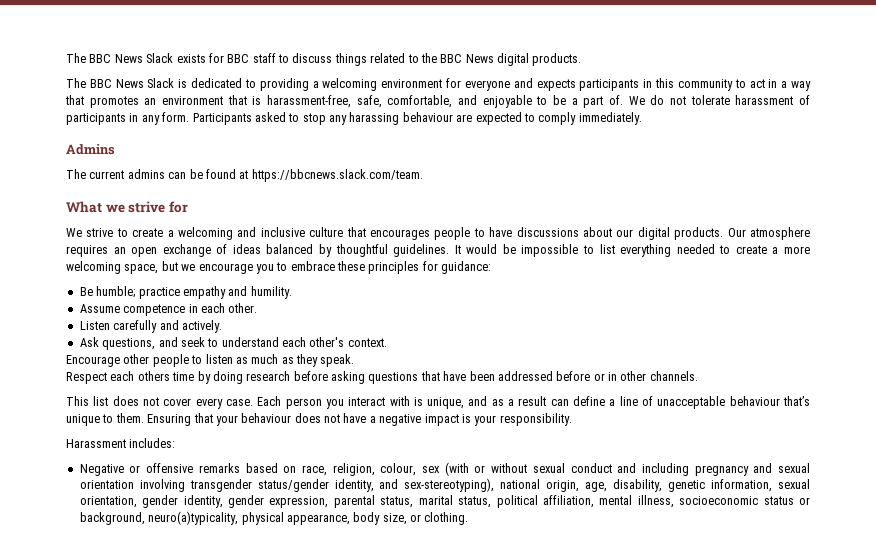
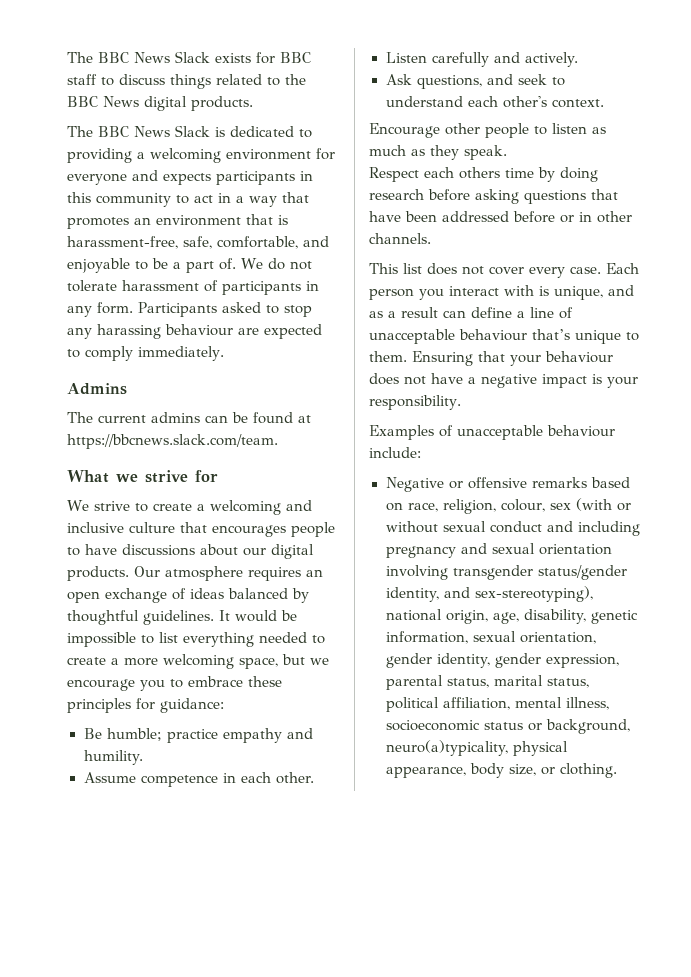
- Harassment includes:
+ Examples of unacceptable behaviour include:

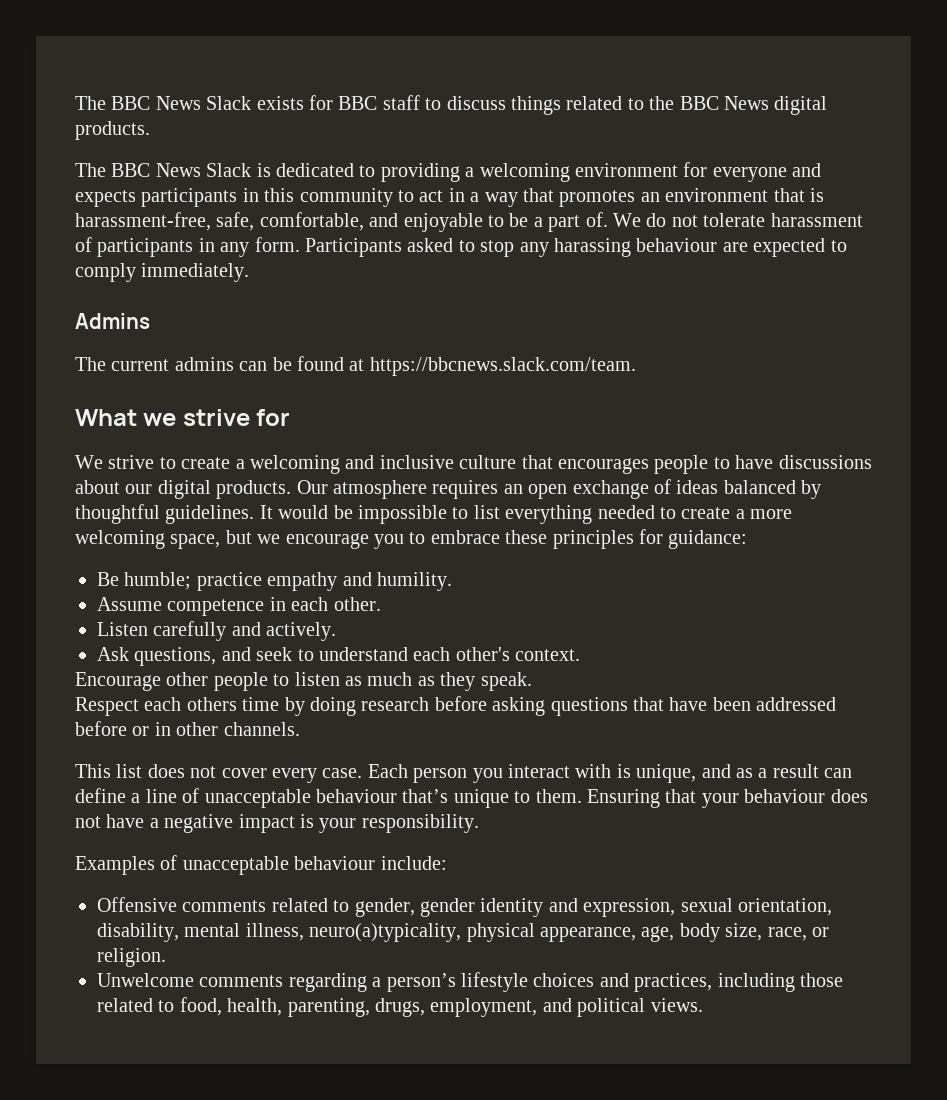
- Negative or offensive remarks based on race, religion, colour, sex (with or without sexual conduct and including pregnancy and sexual orientation involving transgender status/gender identity, and sex-stereotyping), national origin, age, disability, genetic information, sexual orientation, gender identity, gender expression, parental status, marital status, political affiliation, mental illness, socioeconomic status or background, neuro(a)typicality, physical appearance, body size, or clothing.
+ Offensive comments related to gender, gender identity and expression, sexual orientation, disability, mental illness, neuro(a)typicality, physical appearance, age, body size, race, or religion.
+ Unwelcome comments regarding a person’s lifestyle choices and practices, including those related to food, health, parenting, drugs, employment, and political views.

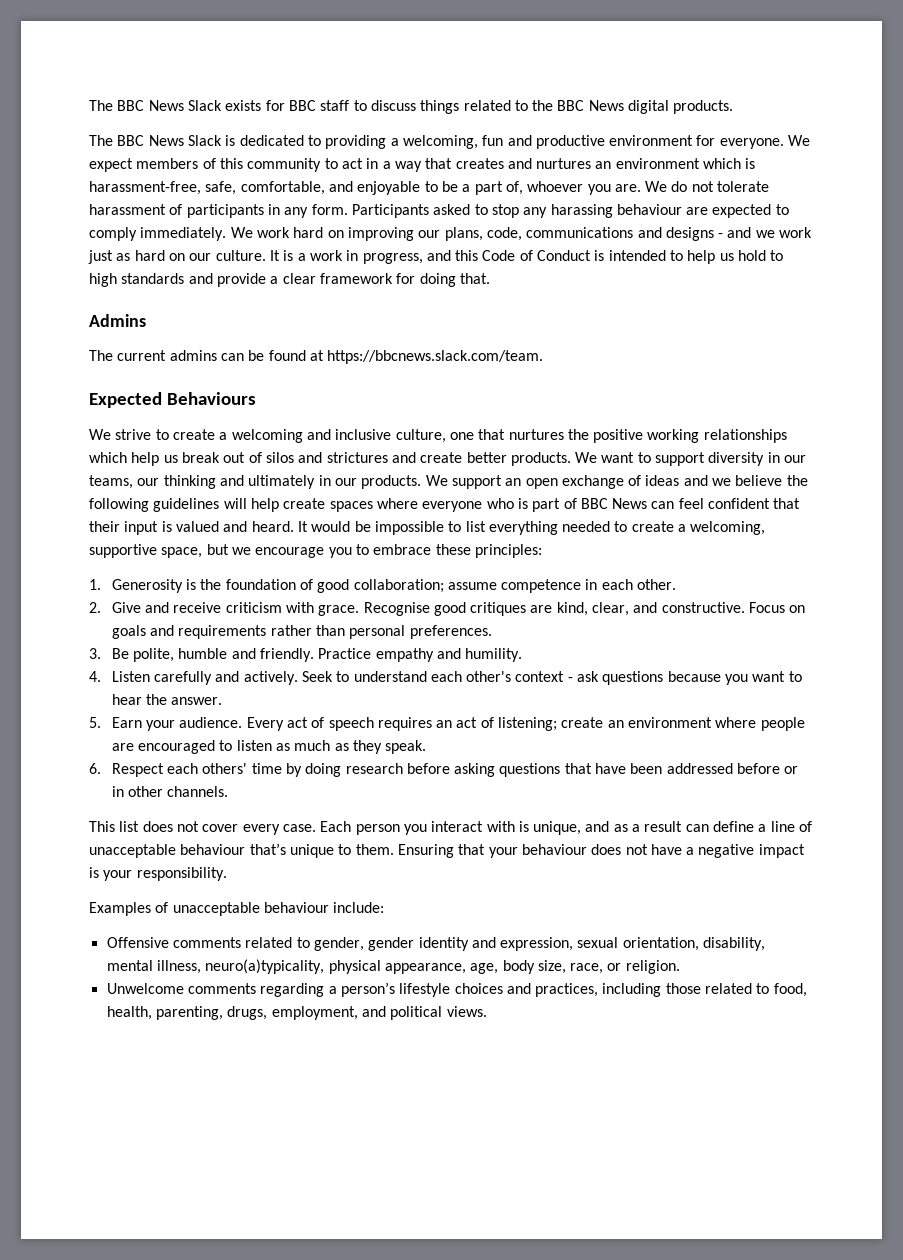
- The BBC News Slack is dedicated to providing a welcoming environment for everyone and expects participants in this community to act in a way that promotes an environment that is harassment-free, safe, comfortable, and enjoyable to be a part of.
+ The BBC News Slack is dedicated to providing a welcoming, fun and productive environment for everyone. We expect members of this community to act in a way that creates and nurtures an environment which is harassment-free, safe, comfortable, and enjoyable to be a part of, whoever you are.
+ We work hard on improving our plans, code, communications and designs - and we work just as hard on our culture. It is a work in progress, and this Code of Conduct is intended to help us hold to high standards and provide a clear framework for doing that.
- What we strive for
+ Expected Behaviours
- We strive to create a welcoming and inclusive culture that encourages people to have discussions about our digital products. Our atmosphere requires an open exchange of ideas balanced by thoughtful guidelines.
+ We strive to create a welcoming and inclusive culture, one that nurtures the positive working relationships which help us break out of silos and strictures and create better products. We want to support diversity in our teams, our thinking and ultimately in our products. We support an open exchange of ideas and we believe the following guidelines will help create spaces where everyone who is part of BBC News can feel confident that their input is valued and heard.
- It would be impossible to list everything needed to create a more welcoming space, but we encourage you to embrace these principles for guidance:
- Be humble; practice empathy and humility.
- Assume competence in each other.
- Listen carefully and actively.
- Ask questions, and seek to understand each other's context.
- Encourage other people to listen as much as they speak.
+ It would be impossible to list everything needed to create a welcoming, supportive space, but we encourage you to embrace these principles:
+ 1. Generosity is the foundation of good collaboration; assume competence in each other.
+ 2. Give and receive criticism with grace. Recognise good critiques are kind, clear, and constructive. Focus on goals and requirements rather than personal preferences.
+ 3. Be polite, humble and friendly. Practice empathy and humility.
+ 4. Listen carefully and actively. Seek to understand each other's context - ask questions because you want to hear the answer.
+ 5. Earn your audience. Every act of speech requires an act of listening; create an environment where people are encouraged to listen as much as they speak.
- Respect each others time by doing research before asking questions that have been addressed before or in other channels.
+ 6. Respect each others' time by doing research before asking questions that have been addressed before or in other channels.

